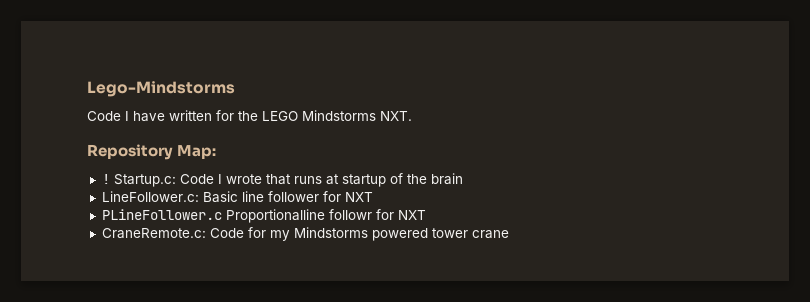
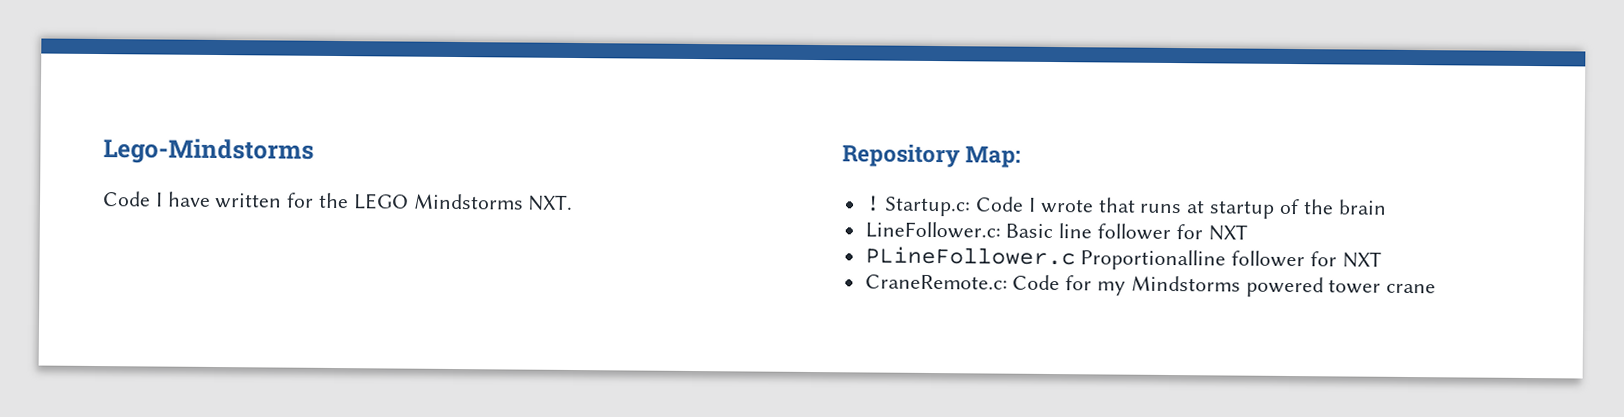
- PLineFollower.c Proportionalline followr for NXT
+ PLineFollower.c Proportionalline follower for NXT

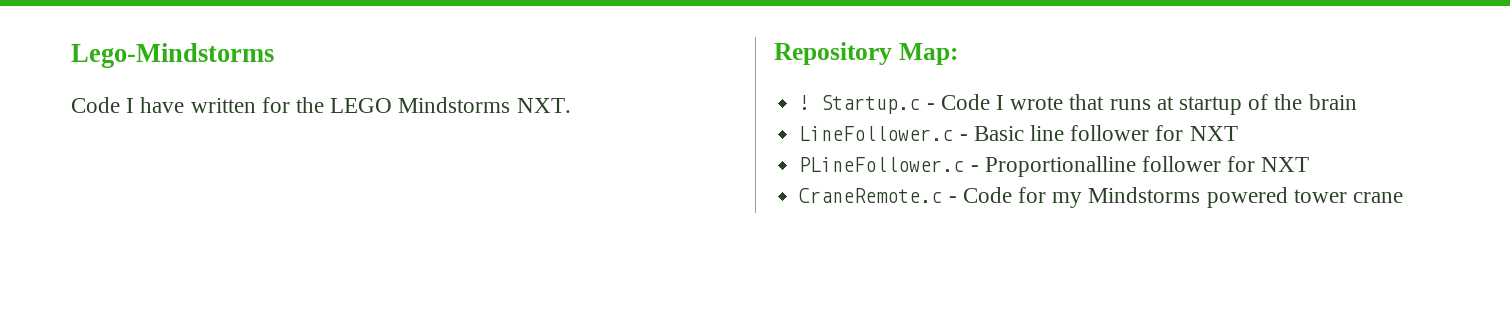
- Startup.c: Code I wrote that runs at startup of the brain
+ Startup.c - Code I wrote that runs at startup of the brain
- LineFollower.c: Basic line follower for NXT
+ LineFollower.c - Basic line follower for NXT
- PLineFollower.c Proportionalline follower for NXT
+ PLineFollower.c - Proportionalline follower for NXT
- CraneRemote.c: Code for my Mindstorms powered tower crane
+ CraneRemote.c - Code for my Mindstorms powered tower crane

